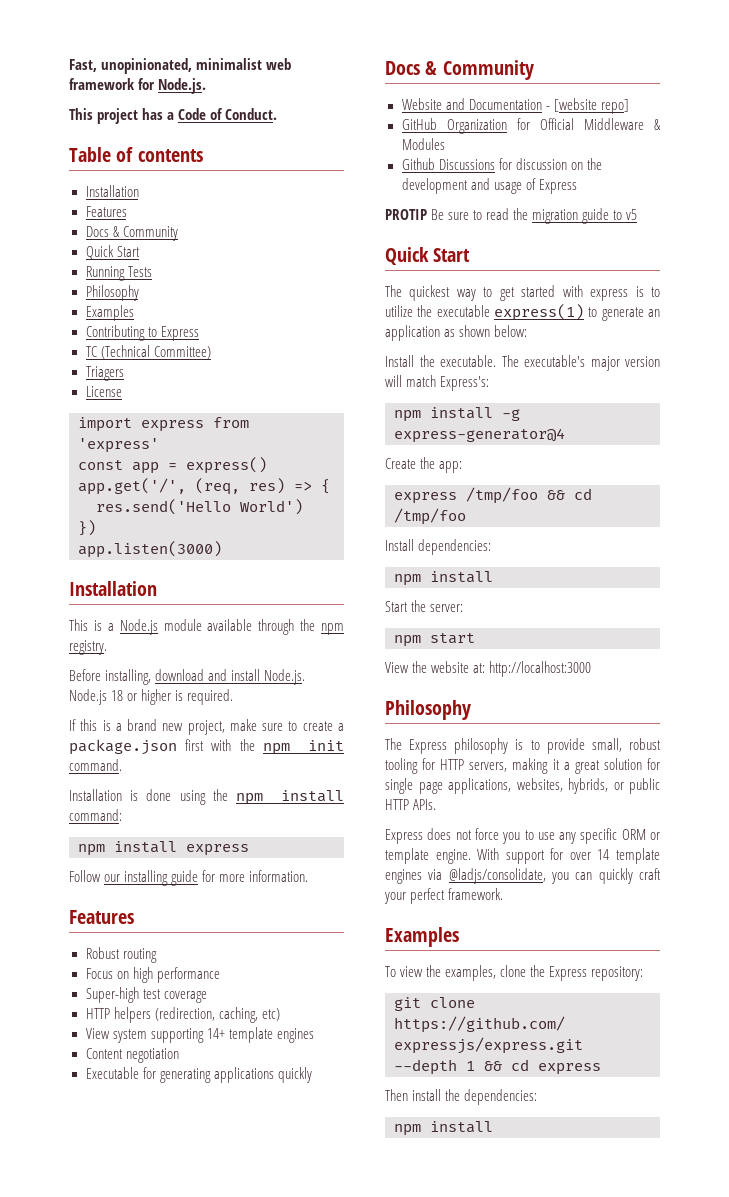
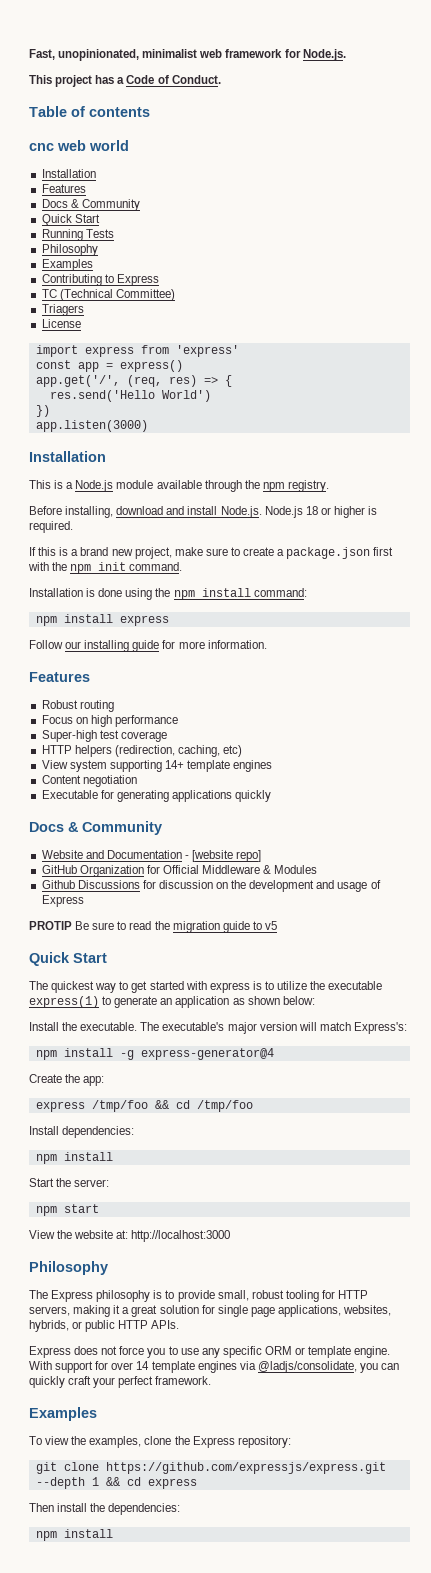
+ cnc web world

